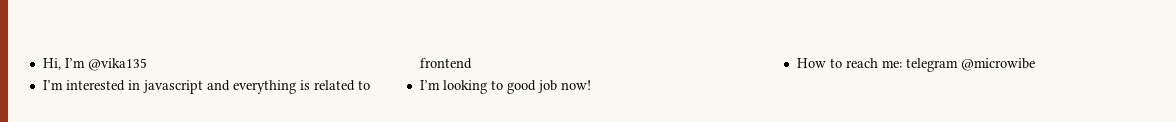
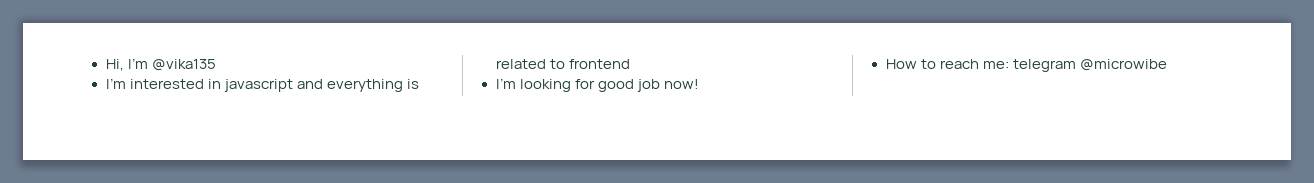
- I’m looking to good job now!
+ I’m looking for good job now!

